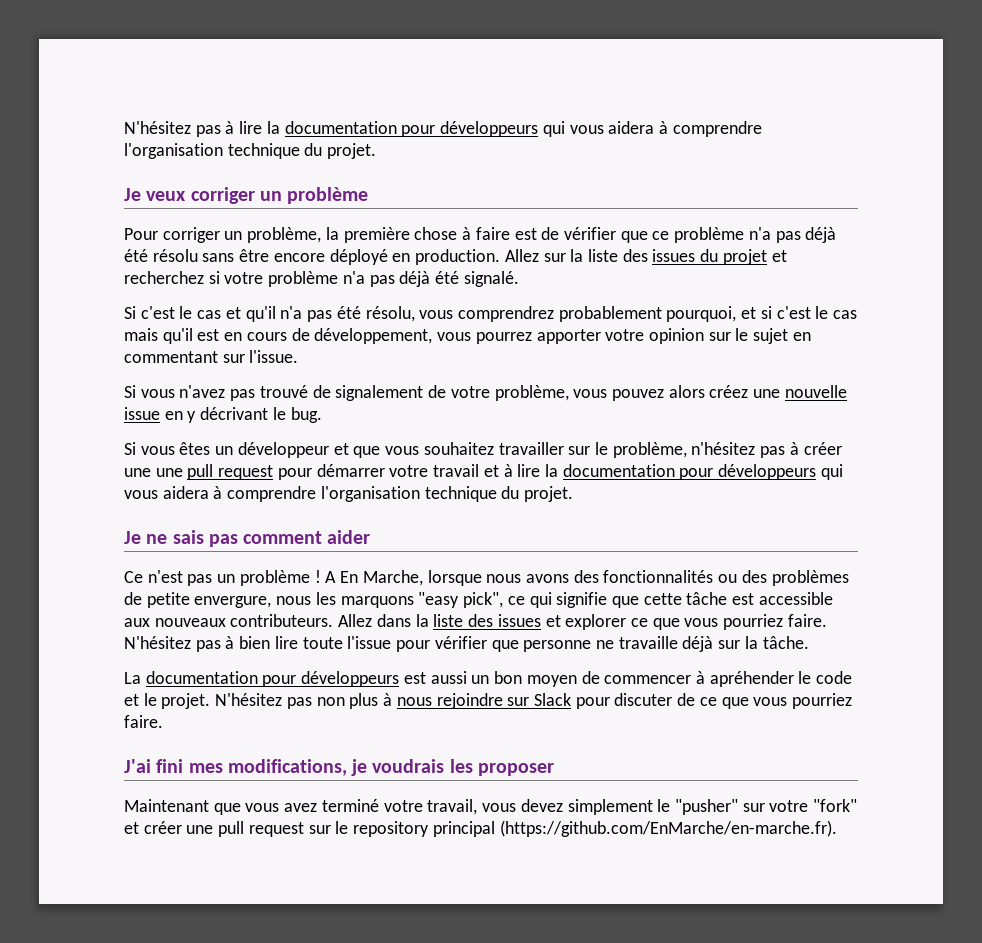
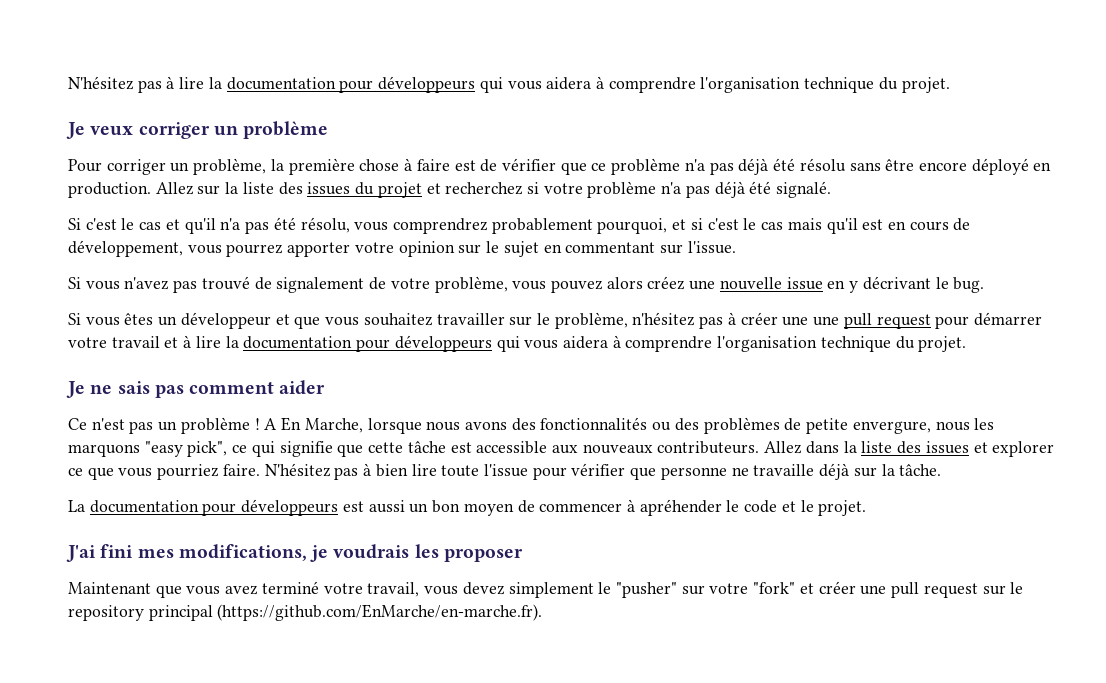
- N'hésitez pas non plus à nous rejoindre sur Slack pour discuter de ce que vous pourriez faire.

